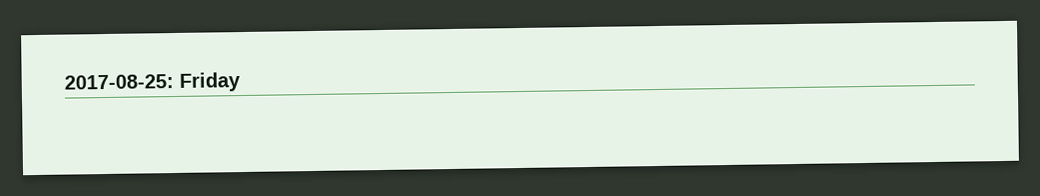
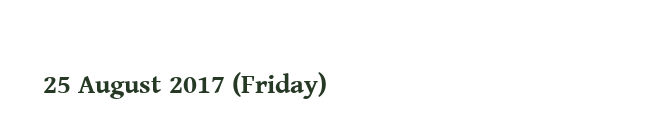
- 2017-08-25: Friday
+ 25 August 2017 (Friday)

